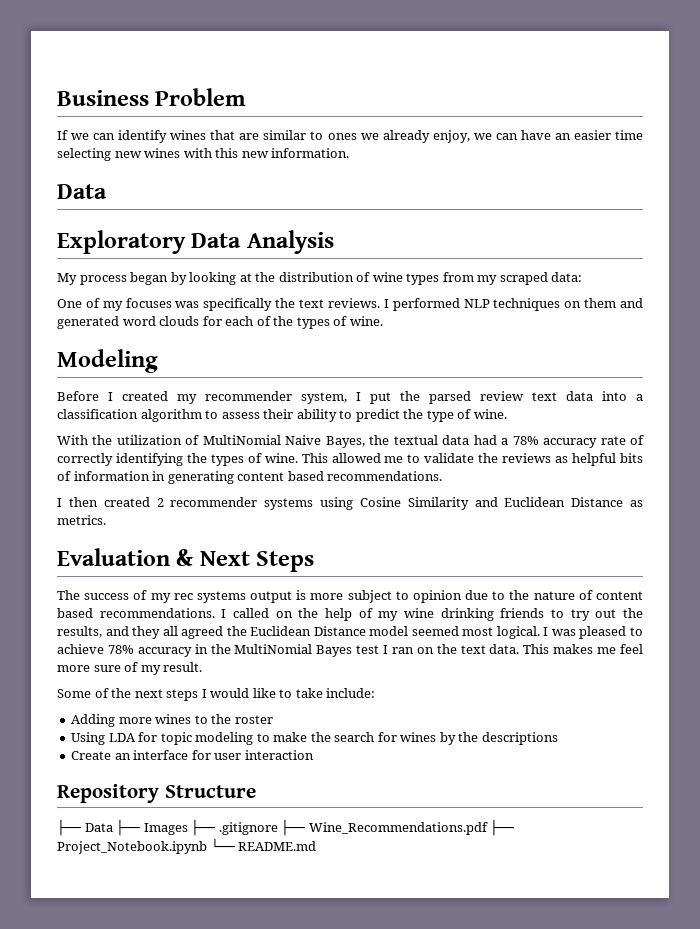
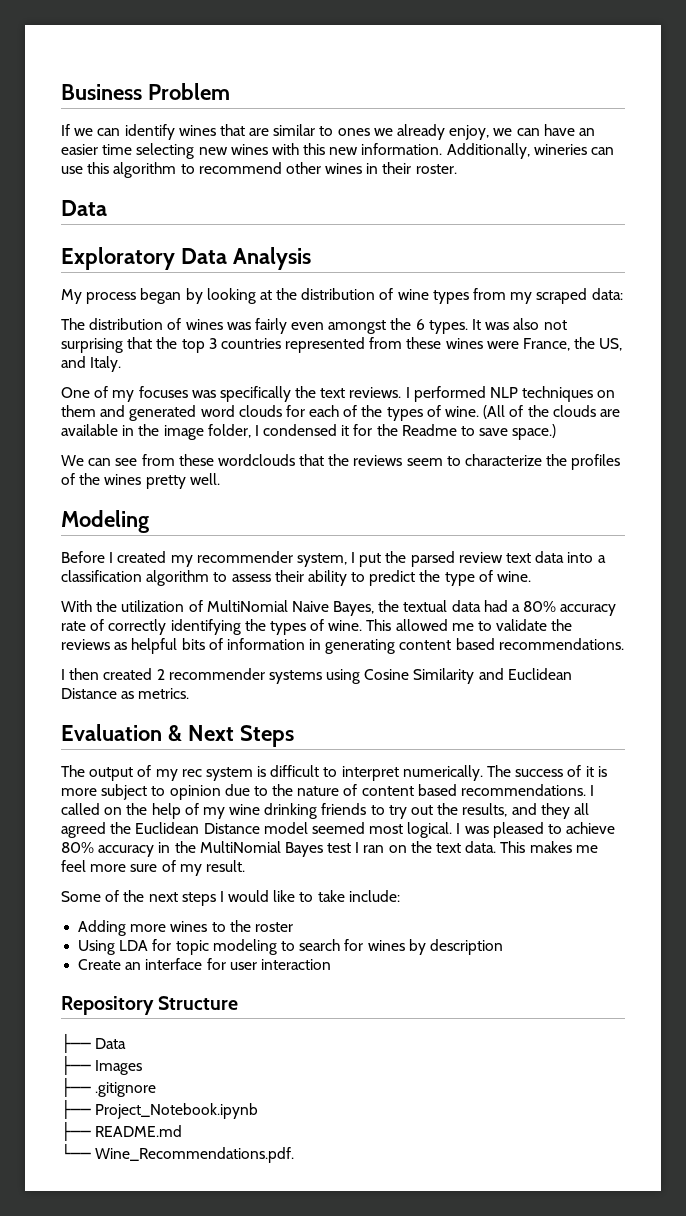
+ Additionally, wineries can use this algorithm to recommend other wines in their roster.
+ The distribution of wines was fairly even amongst the 6 types. It was also not surprising that the top 3 countries represented from these wines were France, the US, and Italy.
+ (All of the clouds are available in the image folder, I condensed it for the Readme to save space.)
+ We can see from these wordclouds that the reviews seem to characterize the profiles of the wines pretty well.
- With the utilization of MultiNomial Naive Bayes, the textual data had a 78% accuracy rate of correctly identifying the types of wine.
+ With the utilization of MultiNomial Naive Bayes, the textual data had a 80% accuracy rate of correctly identifying the types of wine.
- The success of my rec systems output is more subject to opinion due to the nature of content based recommendations.
+ The output of my rec system is difficult to interpret numerically. The success of it is more subject to opinion due to the nature of content based recommendations.
- I was pleased to achieve 78% accuracy in the MultiNomial Bayes test I ran on the text data.
+ I was pleased to achieve 80% accuracy in the MultiNomial Bayes test I ran on the text data.
- Using LDA for topic modeling to make the search for wines by the descriptions
+ Using LDA for topic modeling to search for wines by description
- ├── Data ├── Images ├── .gitignore ├── Wine_Recommendations.pdf ├── Project_Notebook.ipynb └── README.md
+ ├── Data
+ ├── Images
+ ├── .gitignore
+ ├── Project_Notebook.ipynb
+ ├── README.md
+ └── Wine_Recommendations.pdf.

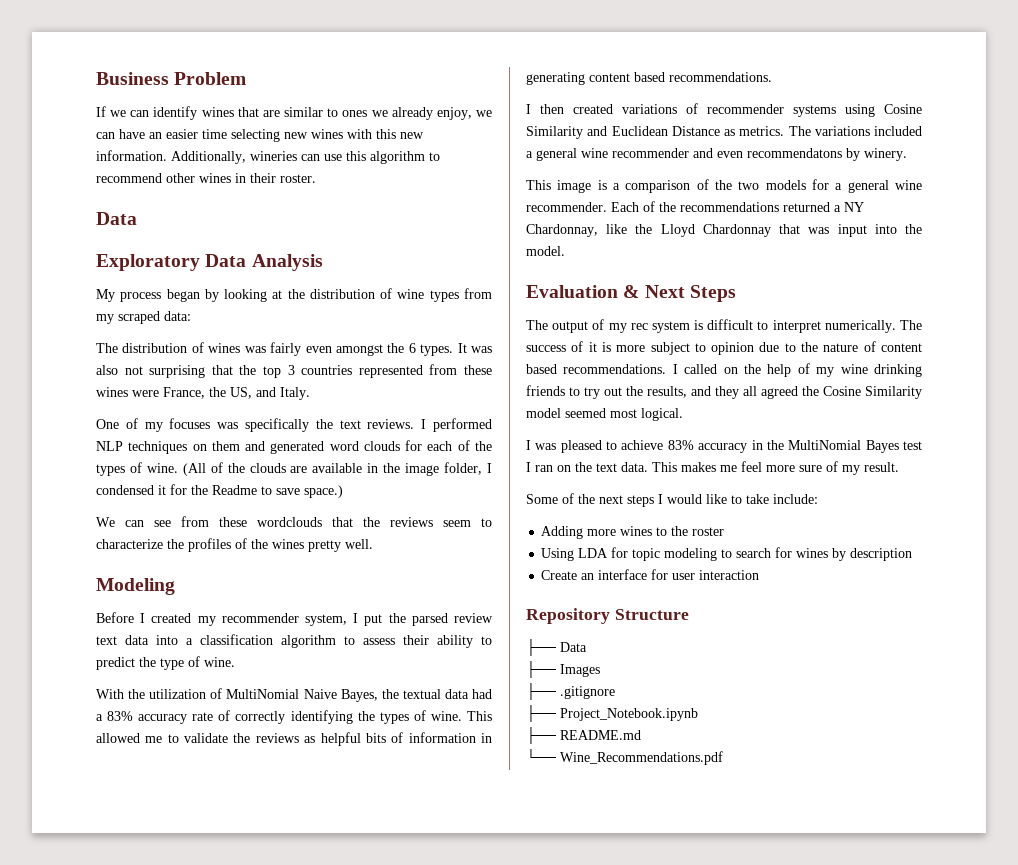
- With the utilization of MultiNomial Naive Bayes, the textual data had a 80% accuracy rate of correctly identifying the types of wine.
+ With the utilization of MultiNomial Naive Bayes, the textual data had a 83% accuracy rate of correctly identifying the types of wine.
- I then created 2 recommender systems using Cosine Similarity and Euclidean Distance as metrics.
+ I then created variations of recommender systems using Cosine Similarity and Euclidean Distance as metrics. The variations included a general wine recommender and even recommendatons by winery.
+ This image is a comparison of the two models for a general wine recommender. Each of the recommendations returned a NY Chardonnay, like the Lloyd Chardonnay that was input into the model.
- I called on the help of my wine drinking friends to try out the results, and they all agreed the Euclidean Distance model seemed most logical. I was pleased to achieve 80% accuracy in the MultiNomial Bayes test I ran on the text data.
+ I called on the help of my wine drinking friends to try out the results, and they all agreed the Cosine Similarity model seemed most logical.
+ I was pleased to achieve 83% accuracy in the MultiNomial Bayes test I ran on the text data.
- └── Wine_Recommendations.pdf.
+ └── Wine_Recommendations.pdf

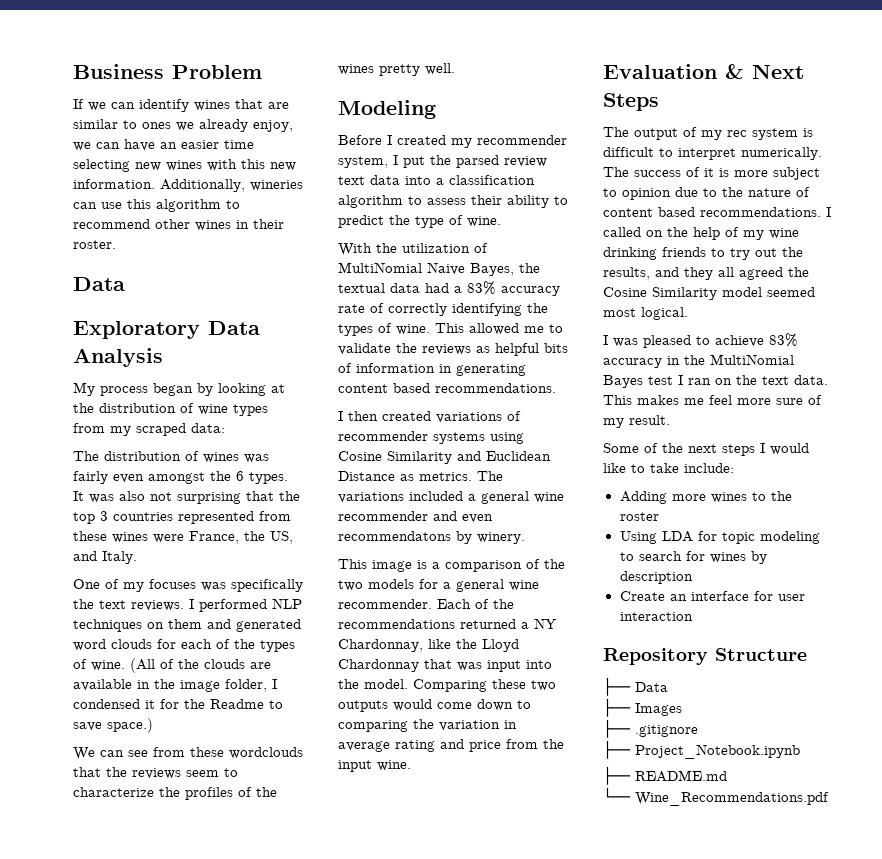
+ Comparing these two outputs would come down to comparing the variation in average rating and price from the input wine.

